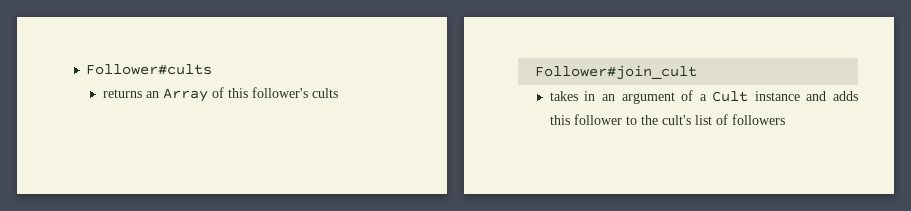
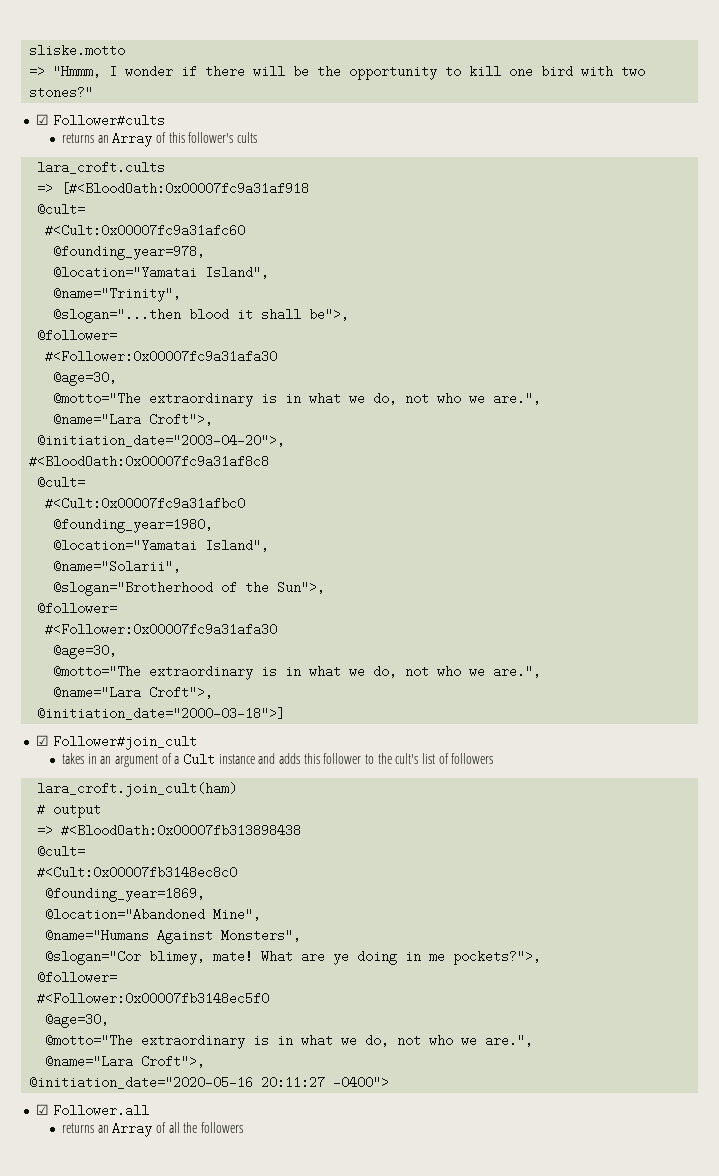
- Follower#cults
+ sliske.motto
+ => "Hmmm, I wonder if there will be the opportunity to kill one bird with two stones?"
+ ☑ Follower#cults
- Follower#join_cult
+ lara_croft.cults
+ => [#<BloodOath:0x00007fc9a31af918
+ @cult=
+ #<Cult:0x00007fc9a31afc60
+ @founding_year=978,
+ @location="Yamatai Island",
+ @name="Trinity",
+ @slogan="...then blood it shall be">,
+ @follower=
+ #<Follower:0x00007fc9a31afa30
+ @age=30,
+ @motto="The extraordinary is in what we do, not who we are.",
+ @name="Lara Croft">,
+ @initiation_date="2003-04-20">,
+ #<BloodOath:0x00007fc9a31af8c8
+ @cult=
+ #<Cult:0x00007fc9a31afbc0
+ @founding_year=1980,
+ @location="Yamatai Island",
+ @name="Solarii",
+ @slogan="Brotherhood of the Sun">,
+ @follower=
+ #<Follower:0x00007fc9a31afa30
+ @age=30,
+ @motto="The extraordinary is in what we do, not who we are.",
+ @name="Lara Croft">,
+ @initiation_date="2000-03-18">]
+ ☑ Follower#join_cult
+ lara_croft.join_cult(ham)
+ # output
+ => #<BloodOath:0x00007fb313898438
+ @cult=
+ #<Cult:0x00007fb3148ec8c0
+ @founding_year=1869,
+ @location="Abandoned Mine",
+ @name="Humans Against Monsters",
+ @slogan="Cor blimey, mate! What are ye doing in me pockets?">,
+ @follower=
+ #<Follower:0x00007fb3148ec5f0
+ @age=30,
+ @motto="The extraordinary is in what we do, not who we are.",
+ @name="Lara Croft">,
+ @initiation_date="2020-05-16 20:11:27 -0400">
+ ☑ Follower.all
+ returns an Array of all the followers

